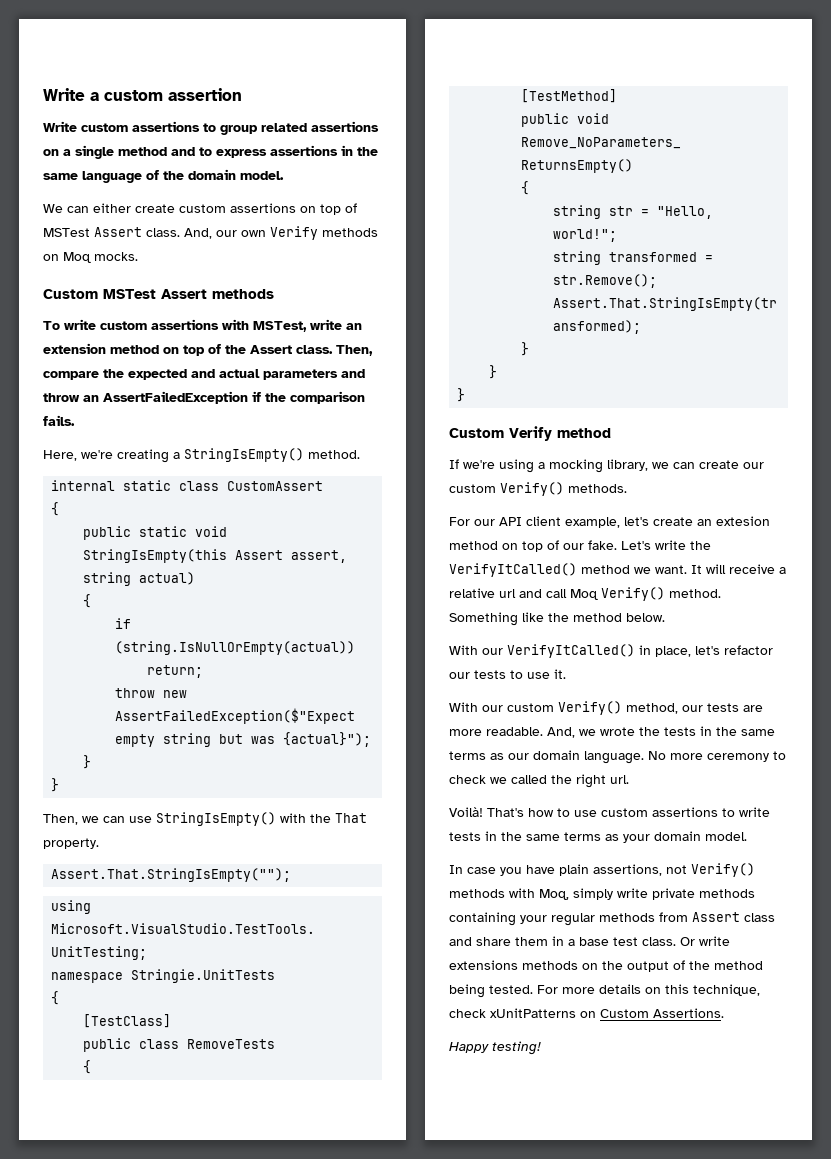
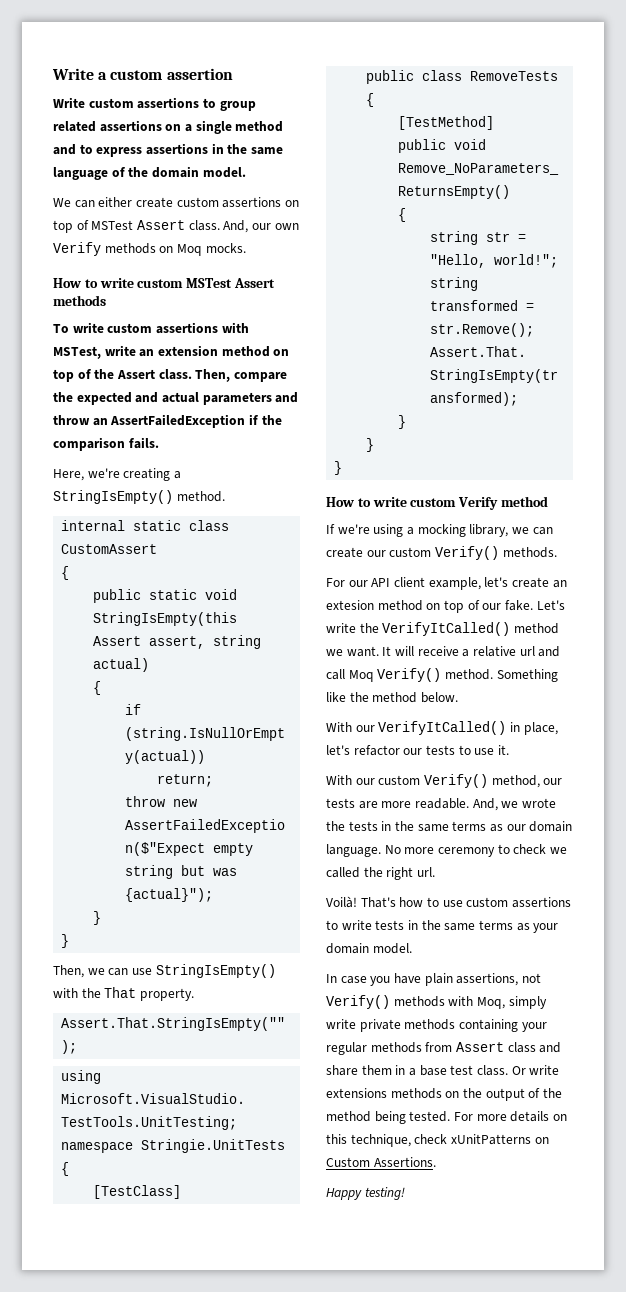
- Custom MSTest Assert methods
+ How to write custom MSTest Assert methods
- Custom Verify method
+ How to write custom Verify method

